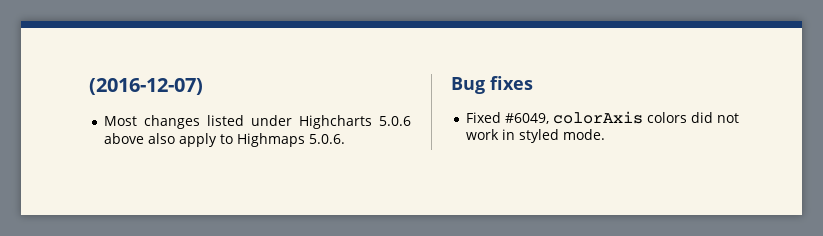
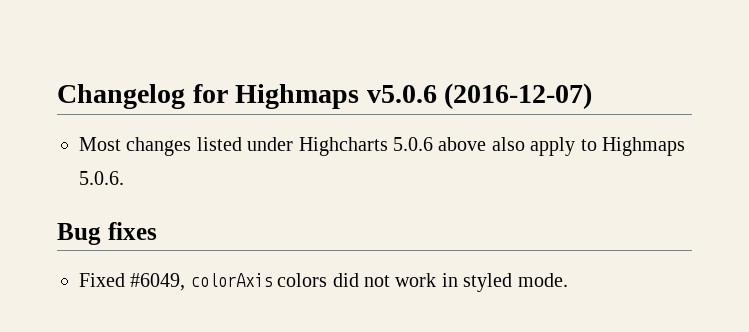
- (2016-12-07)
+ Changelog for Highmaps v5.0.6 (2016-12-07)

